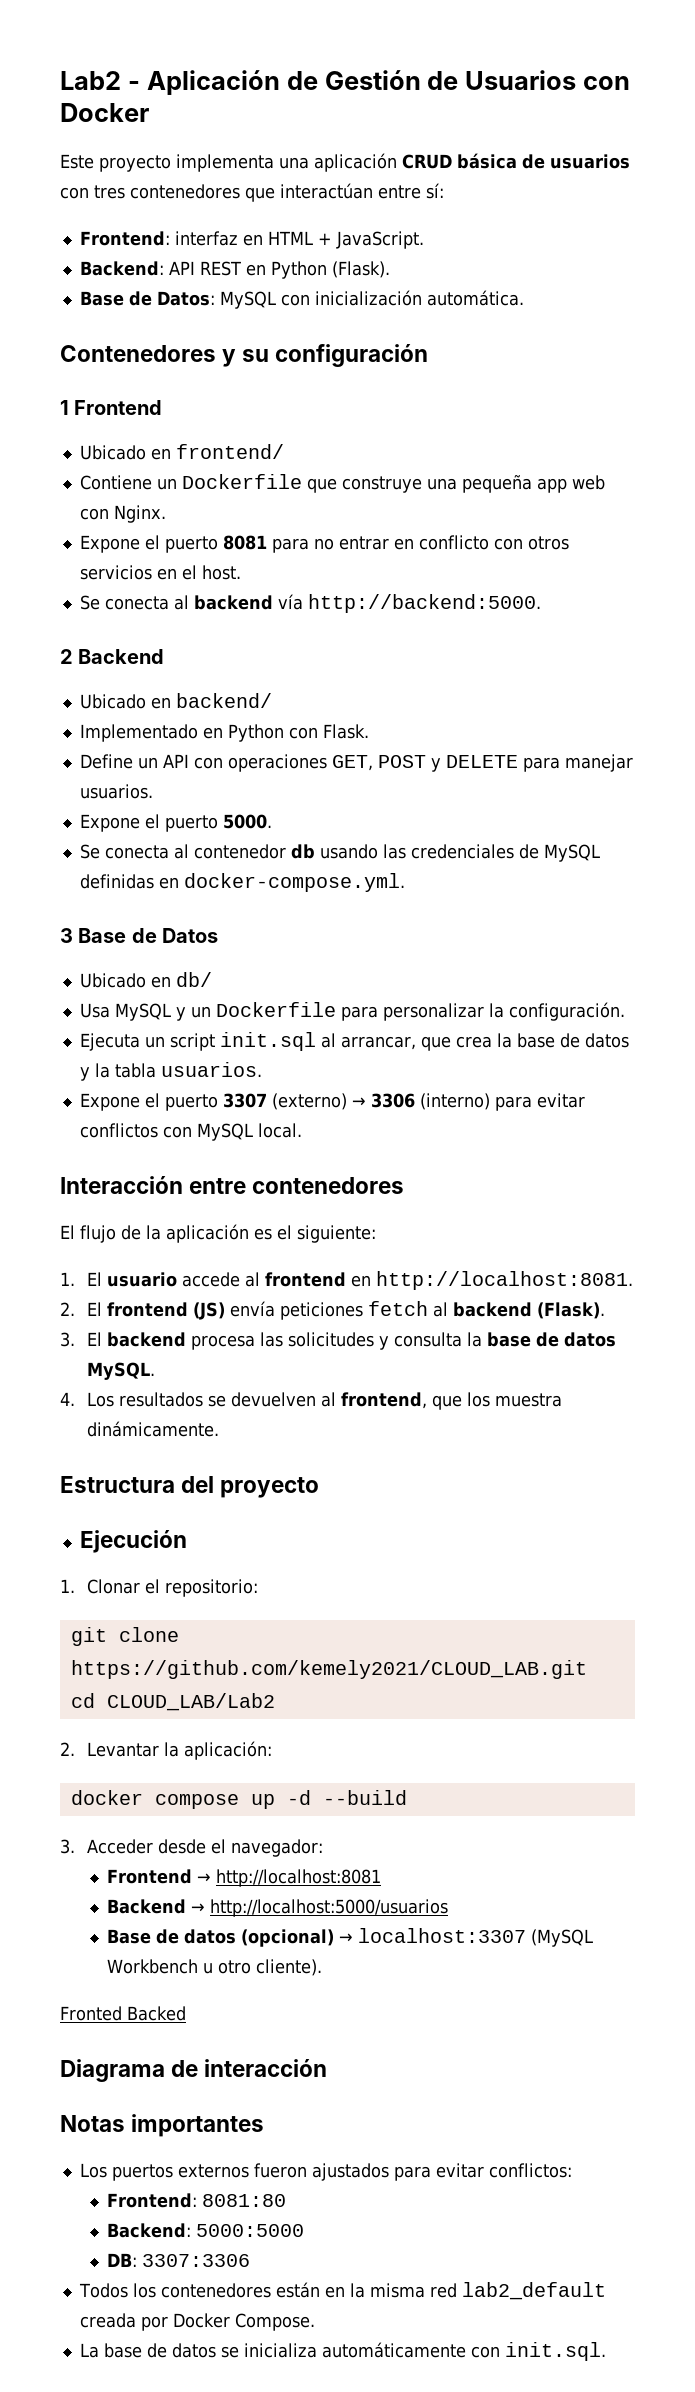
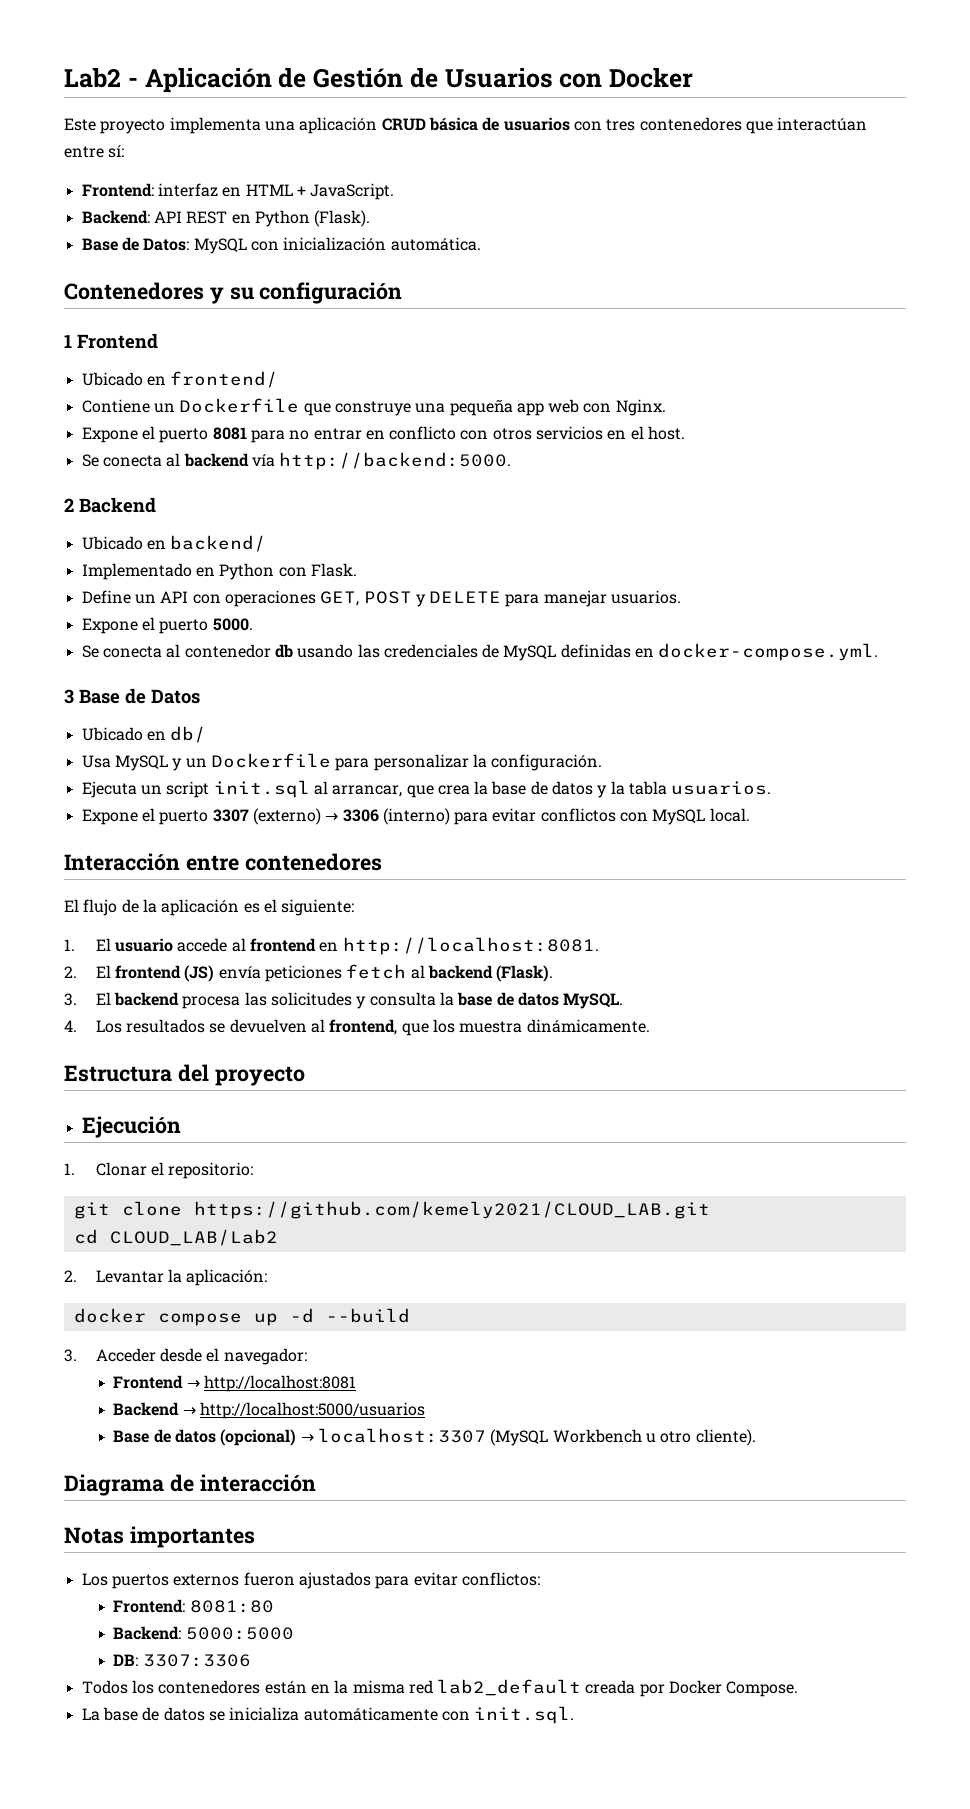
- Fronted Backed

